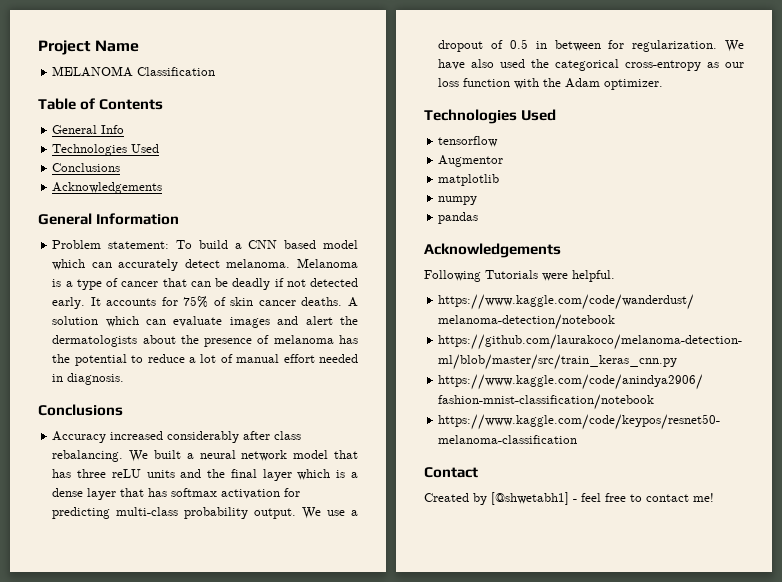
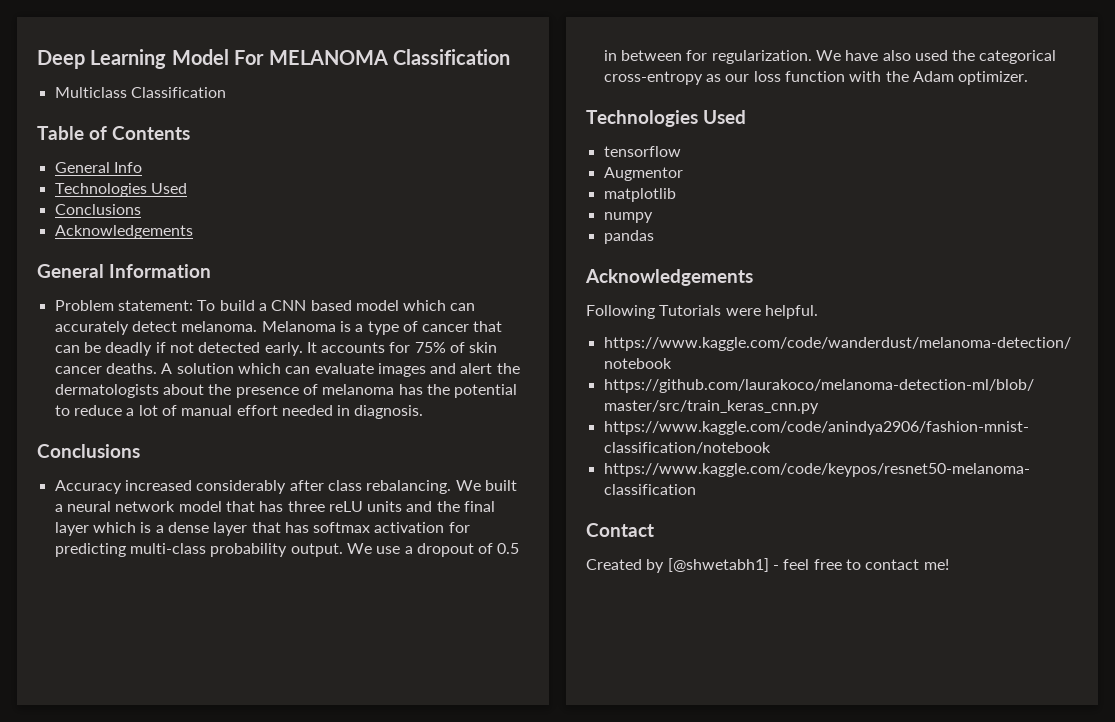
- Project Name
- MELANOMA Classification
+ Deep Learning Model For MELANOMA Classification
+ Multiclass Classification

